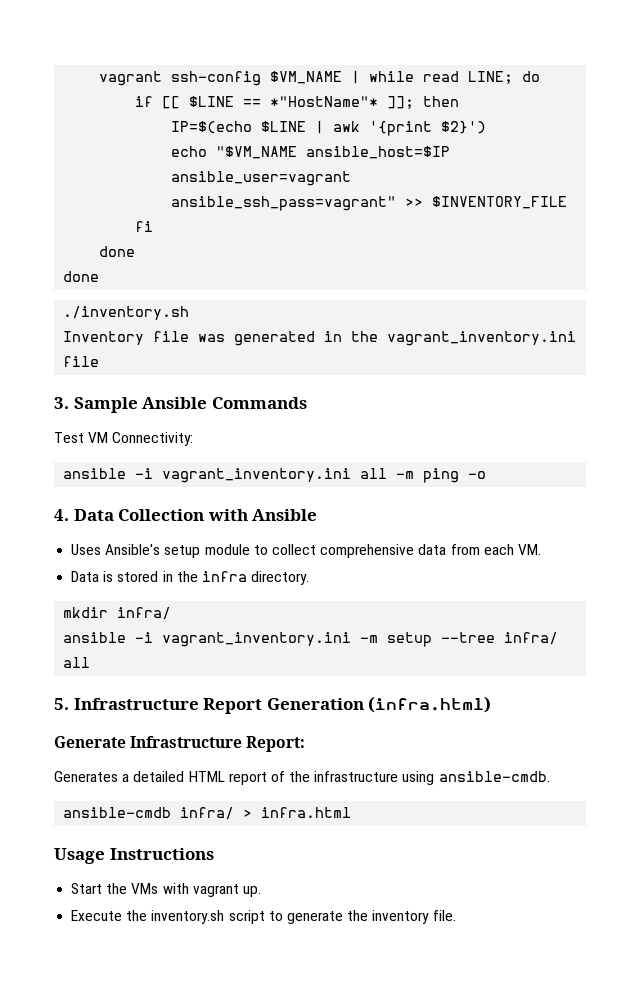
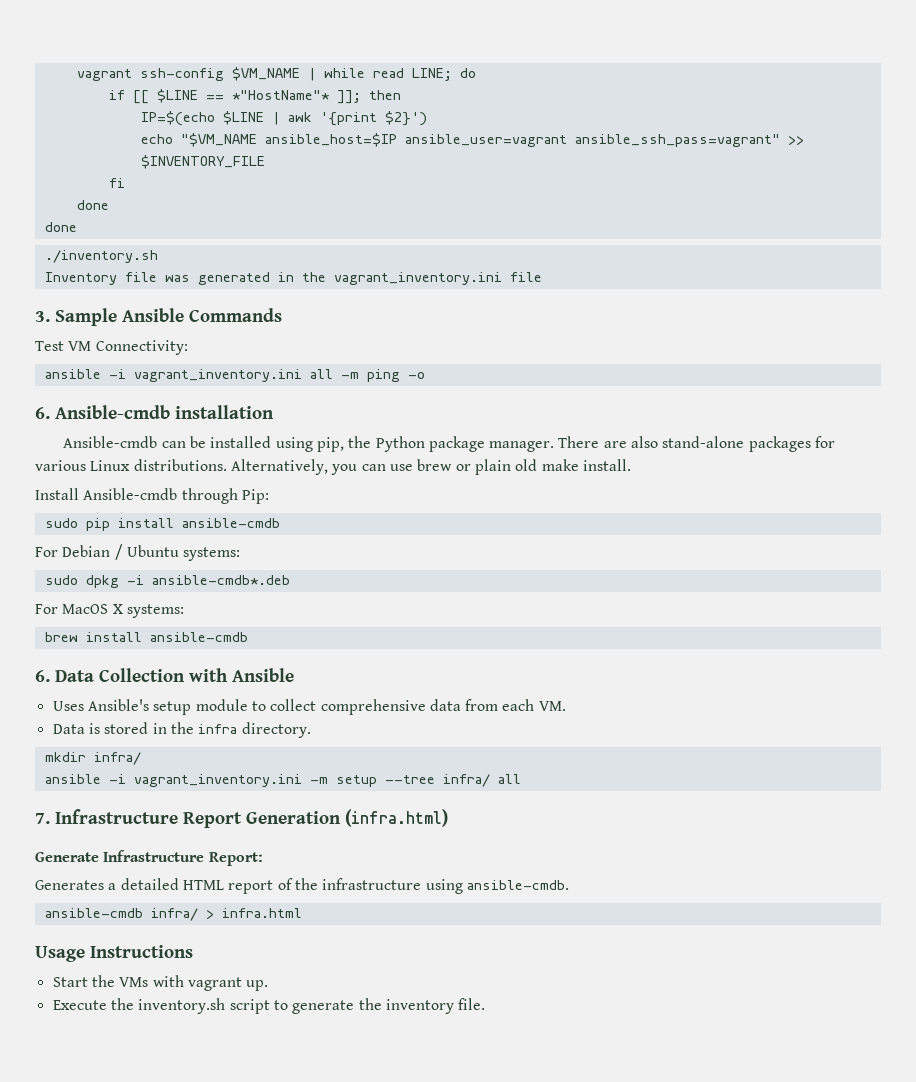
- 4. Data Collection with Ansible
+ 6. Ansible-cmdb installation
+ Ansible-cmdb can be installed using pip, the Python package manager. There are also stand-alone packages for various Linux distributions. Alternatively, you can use brew or plain old make install.
+ Install Ansible-cmdb through Pip:
+ sudo pip install ansible-cmdb
+ For Debian / Ubuntu systems:
+ sudo dpkg -i ansible-cmdb*.deb
+ For MacOS X systems:
+ brew install ansible-cmdb
+ 6. Data Collection with Ansible
- 5. Infrastructure Report Generation (infra.html)
+ 7. Infrastructure Report Generation (infra.html)

